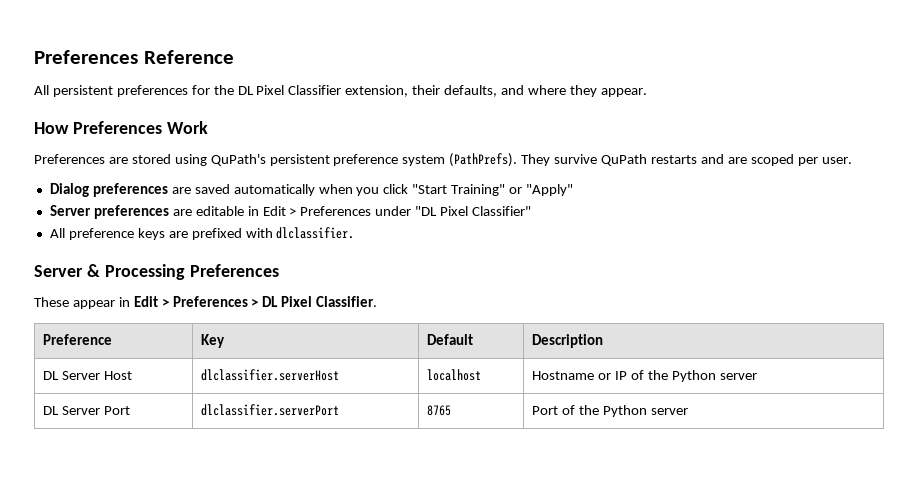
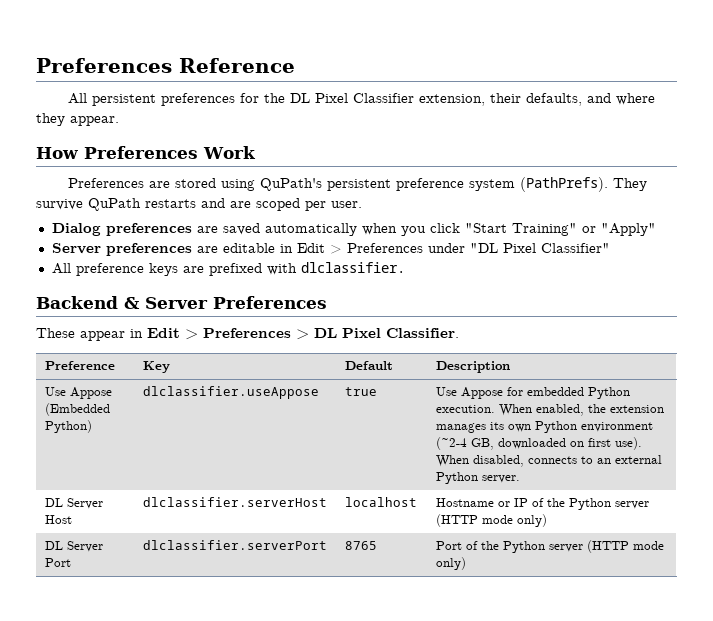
- Server & Processing Preferences
+ Backend & Server Preferences
+ Use Appose (Embedded Python) | dlclassifier.useAppose | true | Use Appose for embedded Python execution. When enabled, the extension manages its own Python environment (~2-4 GB, downloaded on first use). When disabled, connects to an external Python server.
- DL Server Host | dlclassifier.serverHost | localhost | Hostname or IP of the Python server
+ DL Server Host | dlclassifier.serverHost | localhost | Hostname or IP of the Python server (HTTP mode only)
- DL Server Port | dlclassifier.serverPort | 8765 | Port of the Python server
+ DL Server Port | dlclassifier.serverPort | 8765 | Port of the Python server (HTTP mode only)

